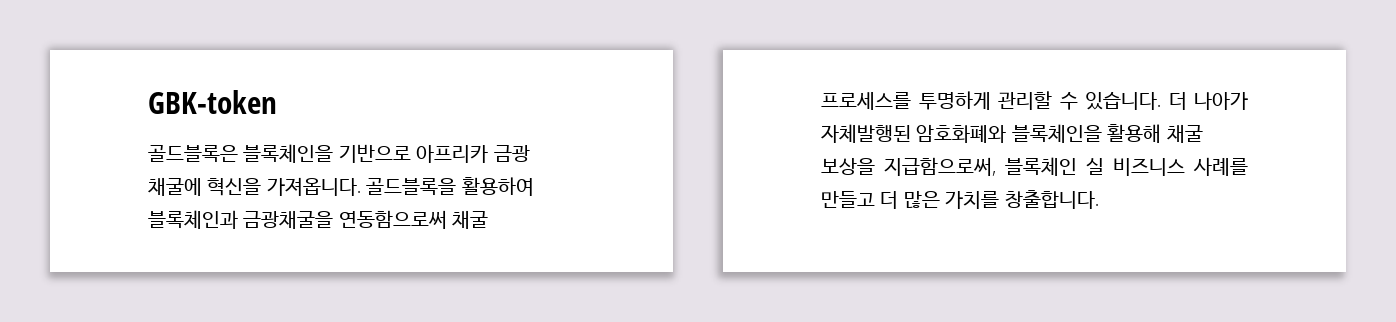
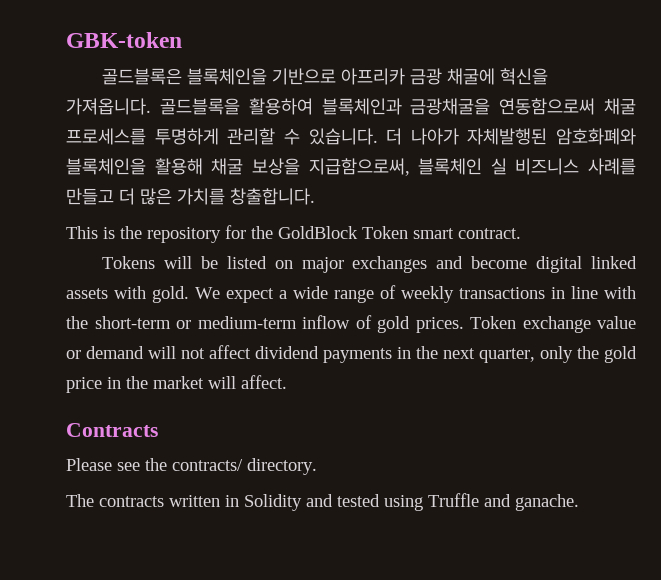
+ This is the repository for the GoldBlock Token smart contract.
+ Tokens will be listed on major exchanges and become digital linked assets with gold. We expect a wide range of weekly transactions in line with the short-term or medium-term inflow of gold prices. Token exchange value or demand will not affect dividend payments in the next quarter, only the gold price in the market will affect.
+ Contracts
+ Please see the contracts/ directory.
+ The contracts written in Solidity and tested using Truffle and ganache.

